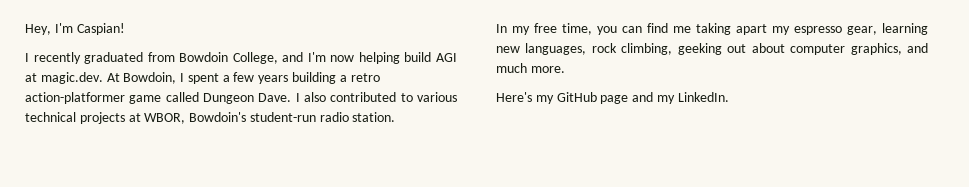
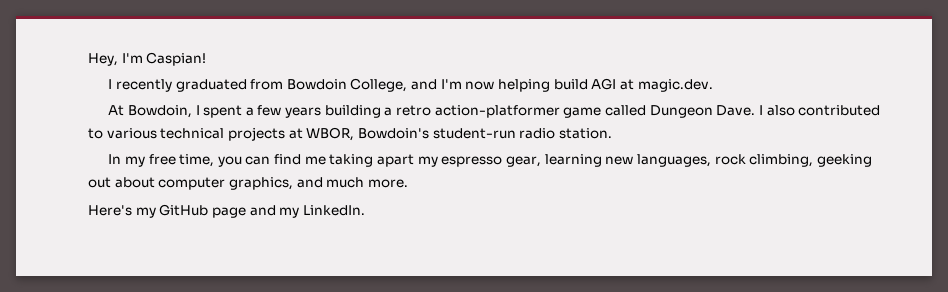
- I recently graduated from Bowdoin College, and I'm now helping build AGI at magic.dev. At Bowdoin, I spent a few years building a retro action-platformer game called Dungeon Dave.
+ I recently graduated from Bowdoin College, and I'm now helping build AGI at magic.dev.
+ At Bowdoin, I spent a few years building a retro action-platformer game called Dungeon Dave.

